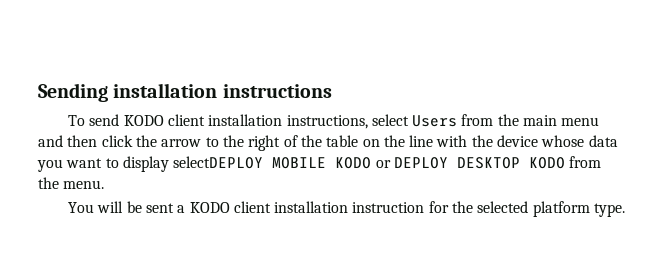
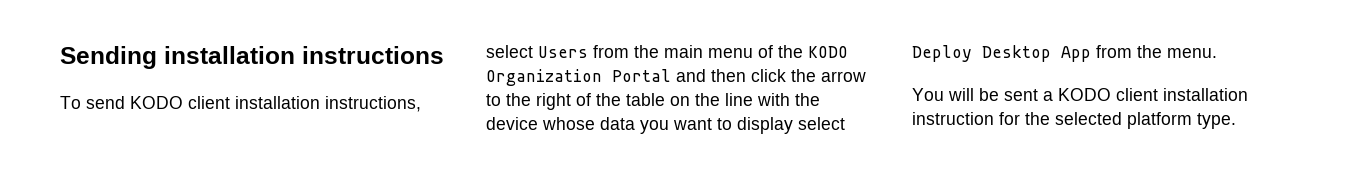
- To send KODO client installation instructions, select Users from the main menu and then click the arrow to the right of the table on the line with the device whose data you want to display selectDEPLOY MOBILE KODO or DEPLOY DESKTOP KODO from the menu.
+ To send KODO client installation instructions, select Users from the main menu of the KODO Organization Portal and then click the arrow to the right of the table on the line with the device whose data you want to display select Deploy Desktop App from the menu.

